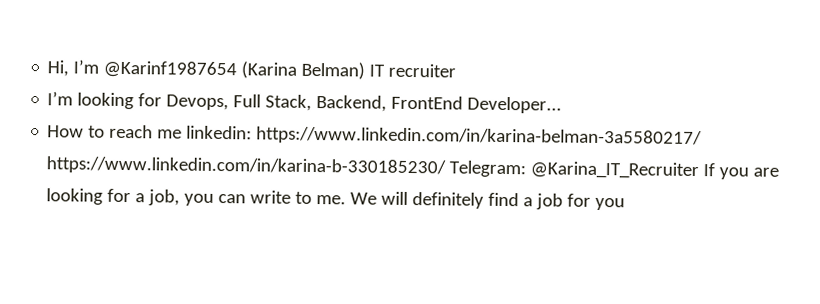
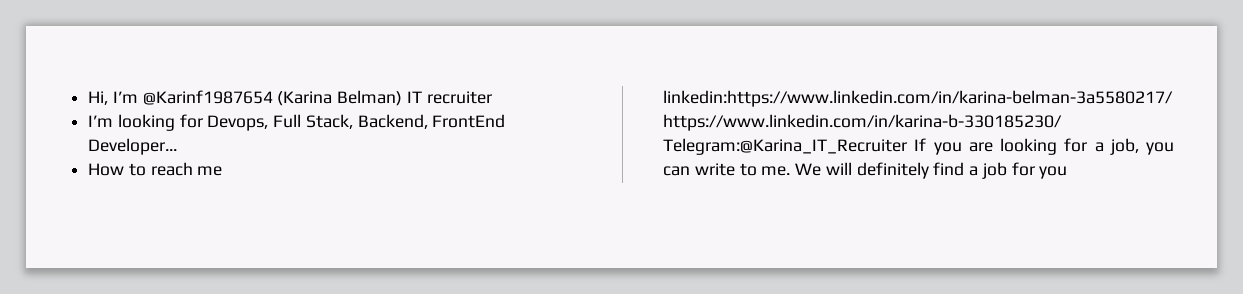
- How to reach me linkedin: https://www.linkedin.com/in/karina-belman-3a5580217/ https://www.linkedin.com/in/karina-b-330185230/ Telegram: @Karina_IT_Recruiter If you are looking for a job, you can write to me.
+ How to reach me linkedin:https://www.linkedin.com/in/karina-belman-3a5580217/ https://www.linkedin.com/in/karina-b-330185230/ Telegram:@Karina_IT_Recruiter If you are looking for a job, you can write to me.

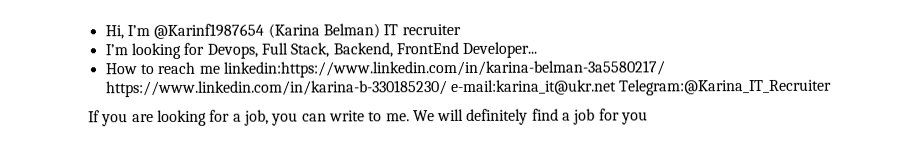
- How to reach me linkedin:https://www.linkedin.com/in/karina-belman-3a5580217/ https://www.linkedin.com/in/karina-b-330185230/ Telegram:@Karina_IT_Recruiter If you are looking for a job, you can write to me.
+ How to reach me linkedin:https://www.linkedin.com/in/karina-belman-3a5580217/ https://www.linkedin.com/in/karina-b-330185230/ e-mail:karina_it@ukr.net Telegram:@Karina_IT_Recruiter
+ If you are looking for a job, you can write to me.

